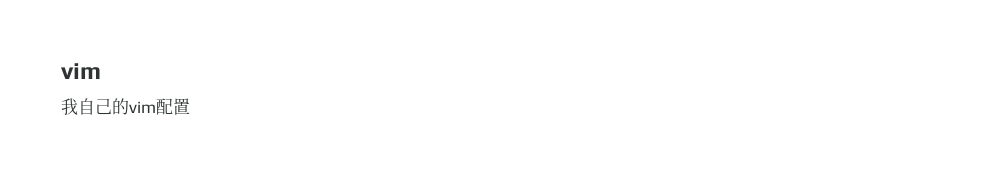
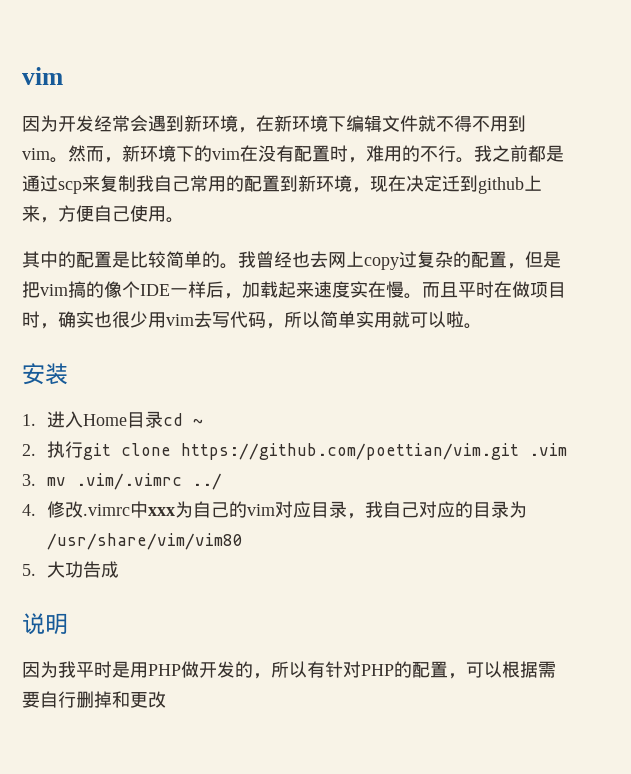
- 我自己的vim配置
+ 因为开发经常会遇到新环境，在新环境下编辑文件就不得不用到vim。然而，新环境下的vim在没有配置时，难用的不行。我之前都是通过scp来复制我自己常用的配置到新环境，现在决定迁到github上来，方便自己使用。
+ 其中的配置是比较简单的。我曾经也去网上copy过复杂的配置，但是把vim搞的像个IDE一样后，加载起来速度实在慢。而且平时在做项目时，确实也很少用vim去写代码，所以简单实用就可以啦。
+ 安装
+ 1.进入Home目录cd ~
+ 2.执行git clone https://github.com/poettian/vim.git .vim
+ 3. mv .vim/.vimrc ../
+ 4.修改.vimrc中xxx为自己的vim对应目录，我自己对应的目录为/usr/share/vim/vim80
+ 5.大功告成
+ 说明
+ 因为我平时是用PHP做开发的，所以有针对PHP的配置，可以根据需要自行删掉和更改

